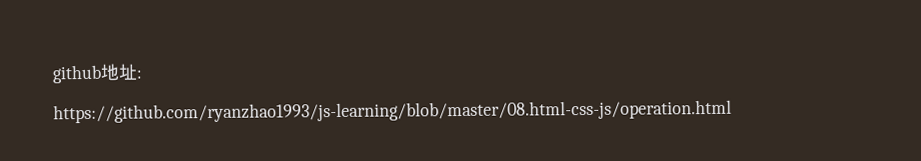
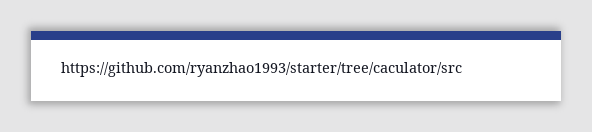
- github地址:
- https://github.com/ryanzhao1993/js-learning/blob/master/08.html-css-js/operation.html
+ https://github.com/ryanzhao1993/starter/tree/caculator/src

